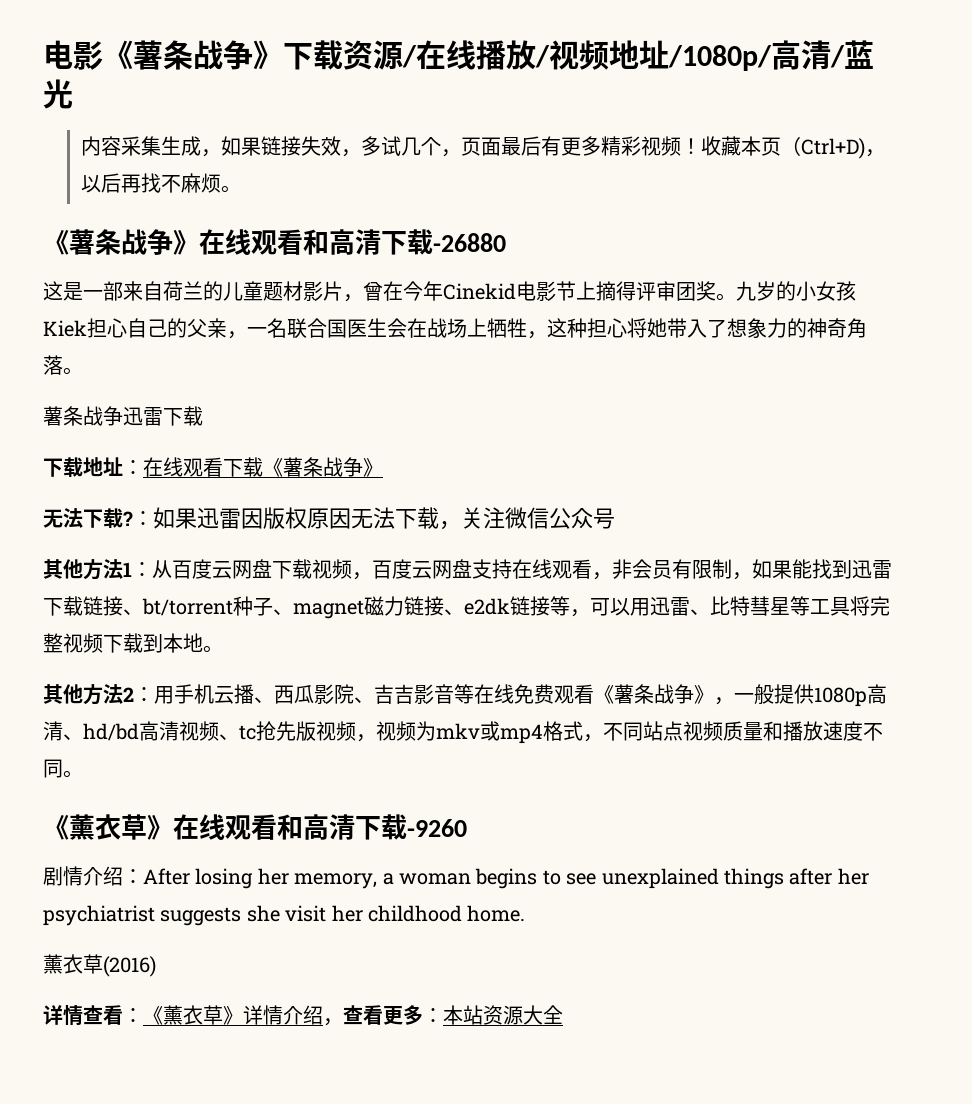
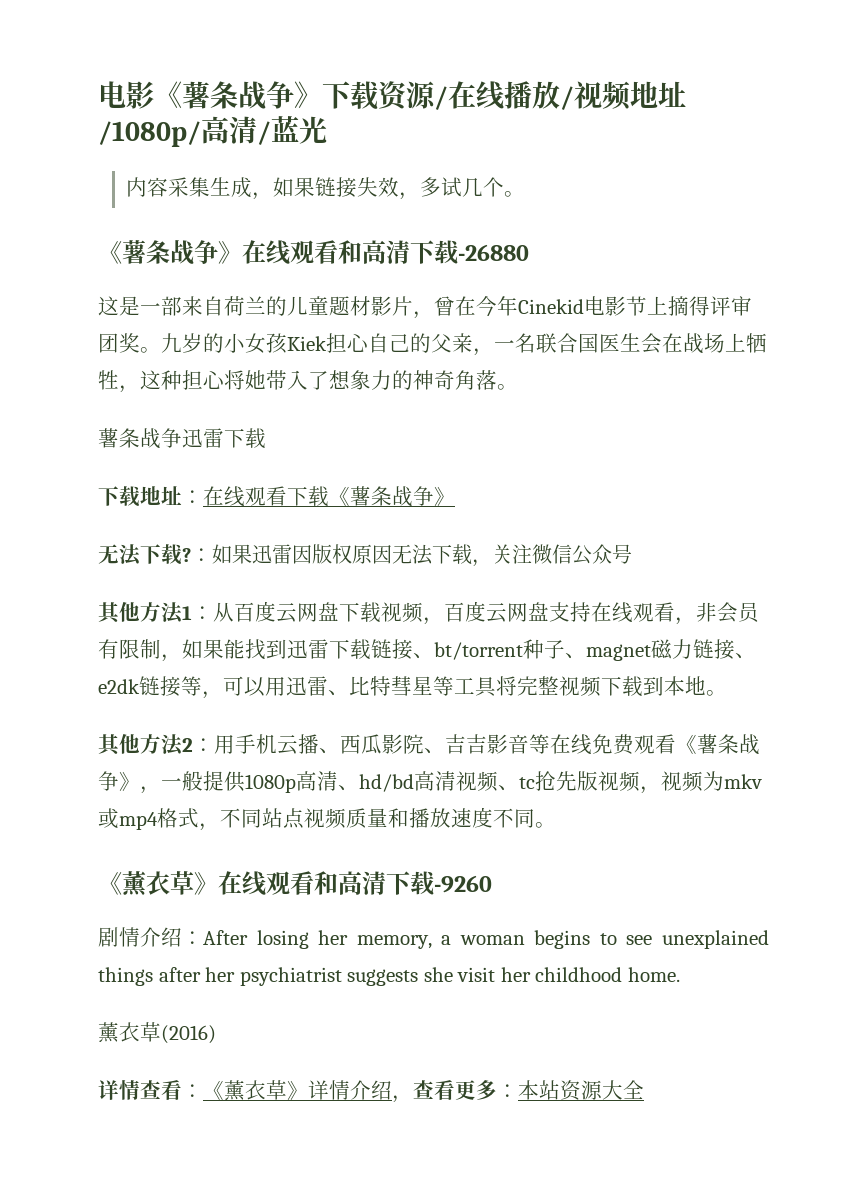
- 内容采集生成，如果链接失效，多试几个，页面最后有更多精彩视频！收藏本页（Ctrl+D)，以后再找不麻烦。
+ 内容采集生成，如果链接失效，多试几个。

